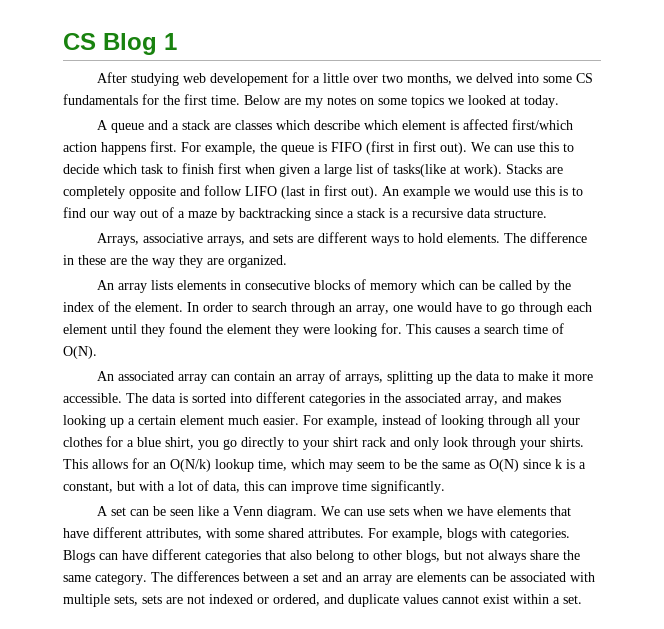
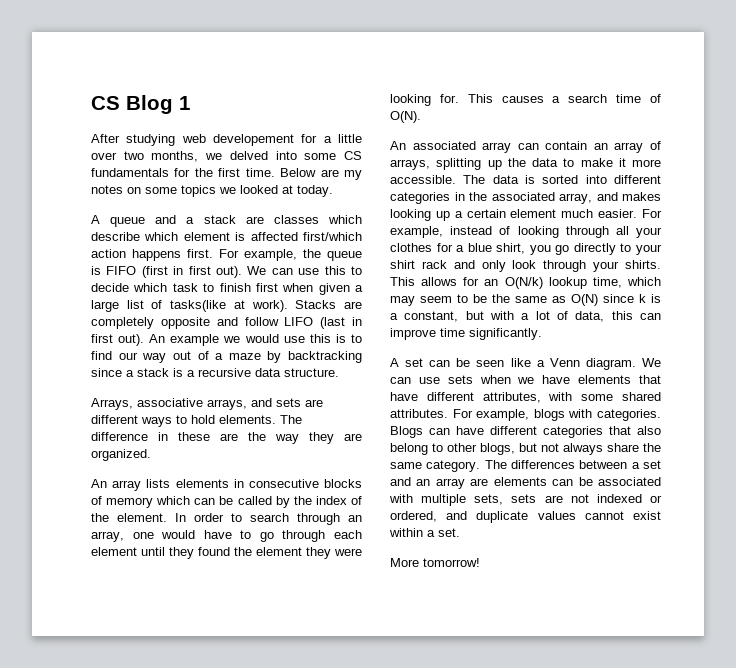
+ More tomorrow!

